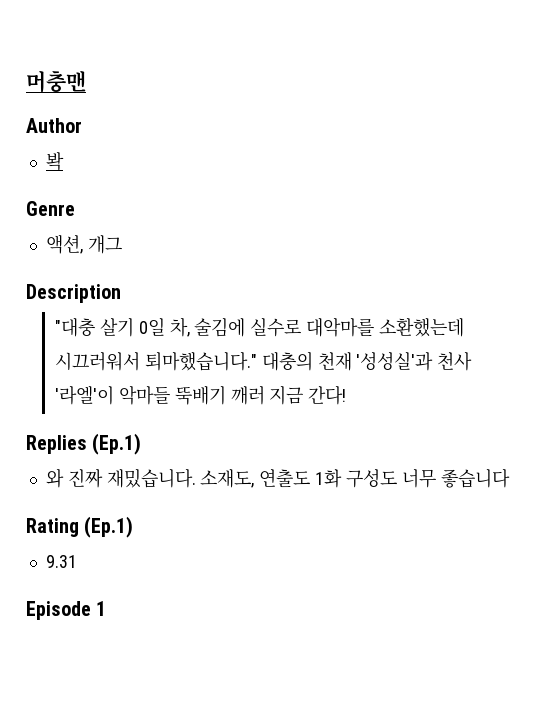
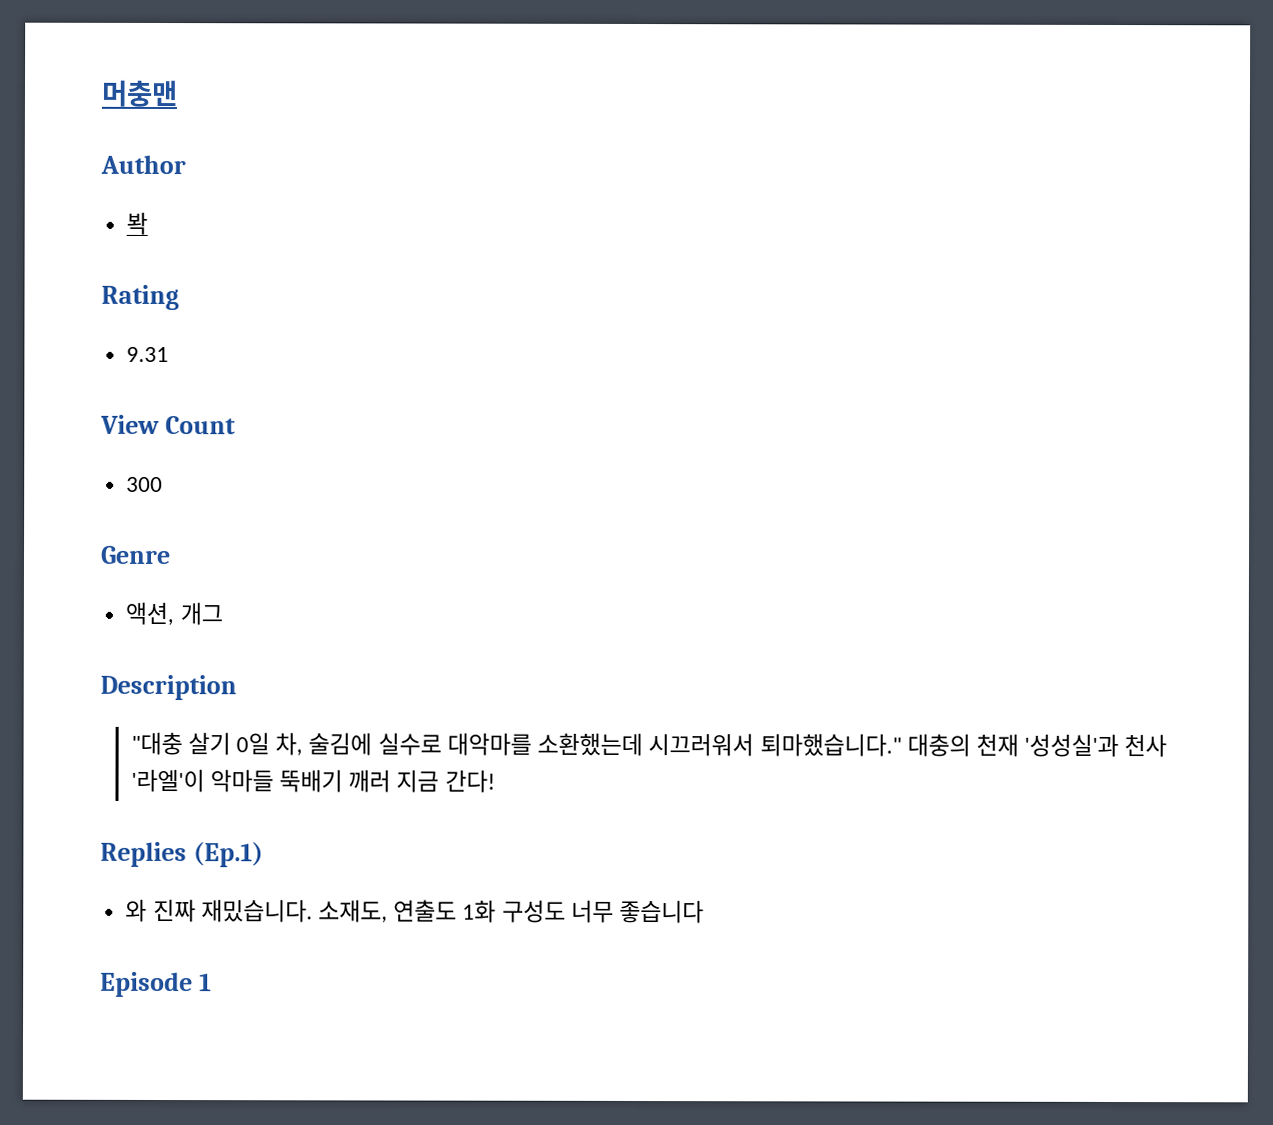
+ Rating
+ 9.31
+ View Count
+ 300
- Rating (Ep.1)
- 9.31

